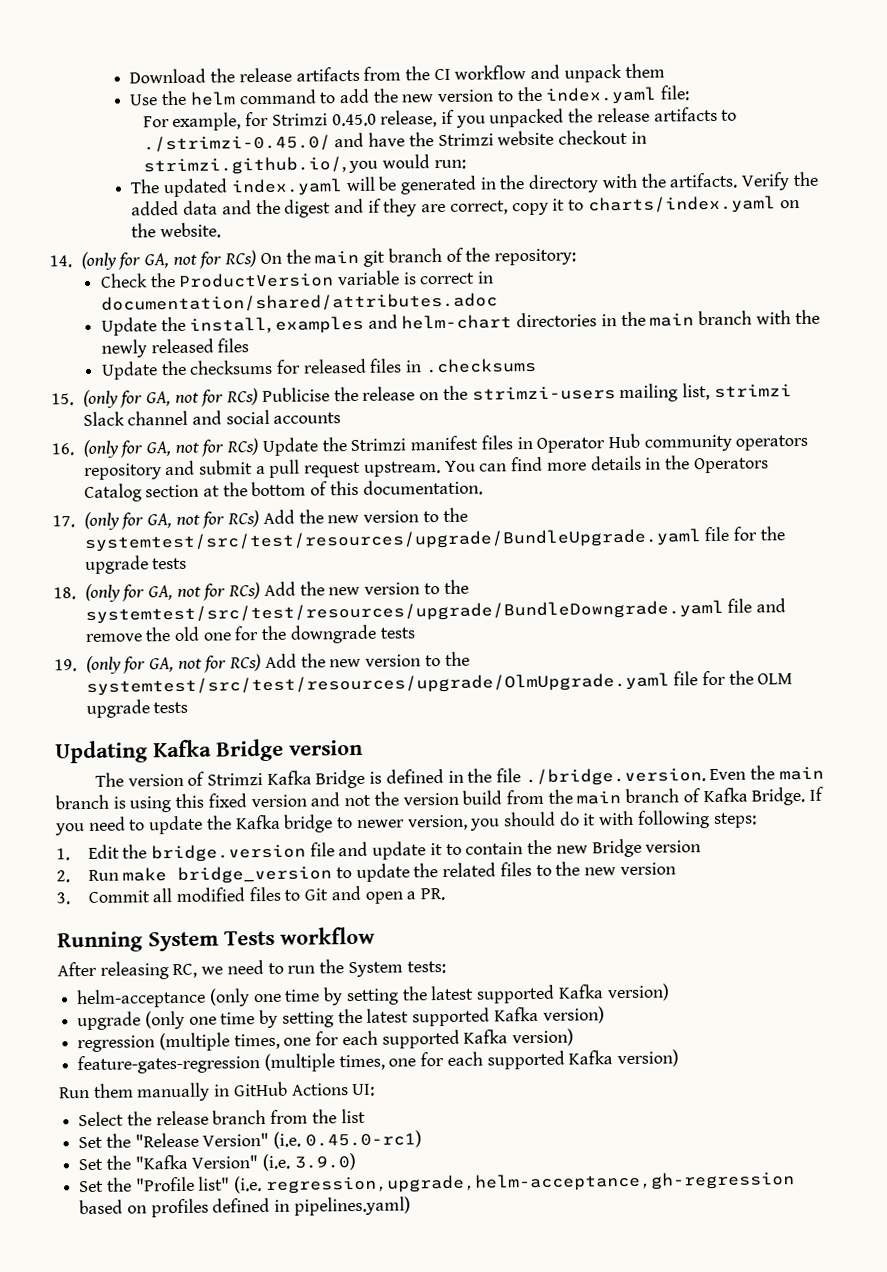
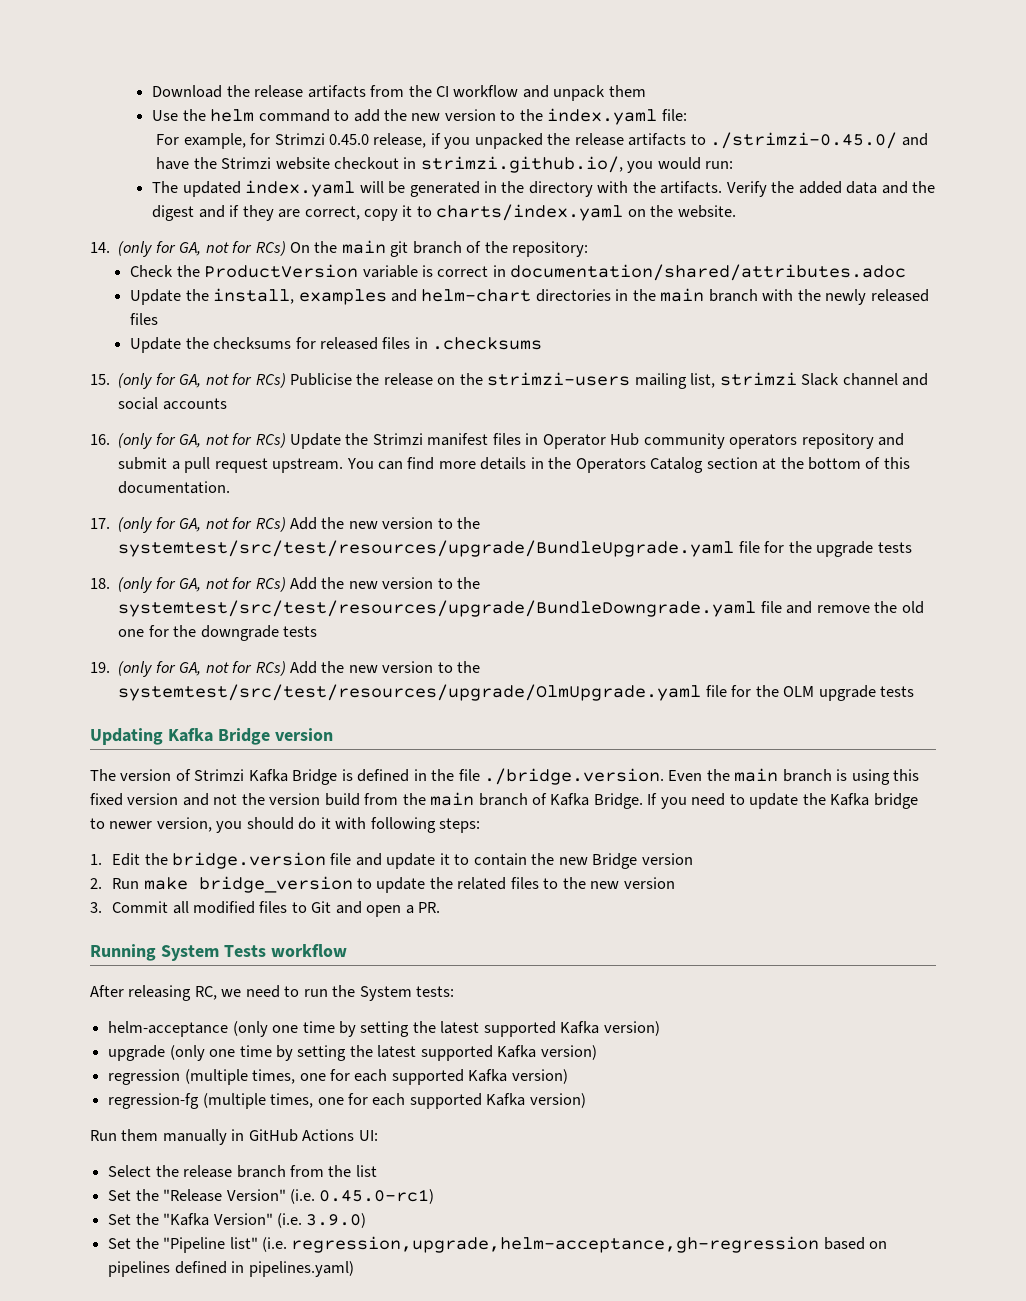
- feature-gates-regression (multiple times, one for each supported Kafka version)
+ regression-fg (multiple times, one for each supported Kafka version)
- Set the "Profile list" (i.e. regression,upgrade,helm-acceptance,gh-regression based on profiles defined in pipelines.yaml)
+ Set the "Pipeline list" (i.e. regression,upgrade,helm-acceptance,gh-regression based on pipelines defined in pipelines.yaml)

